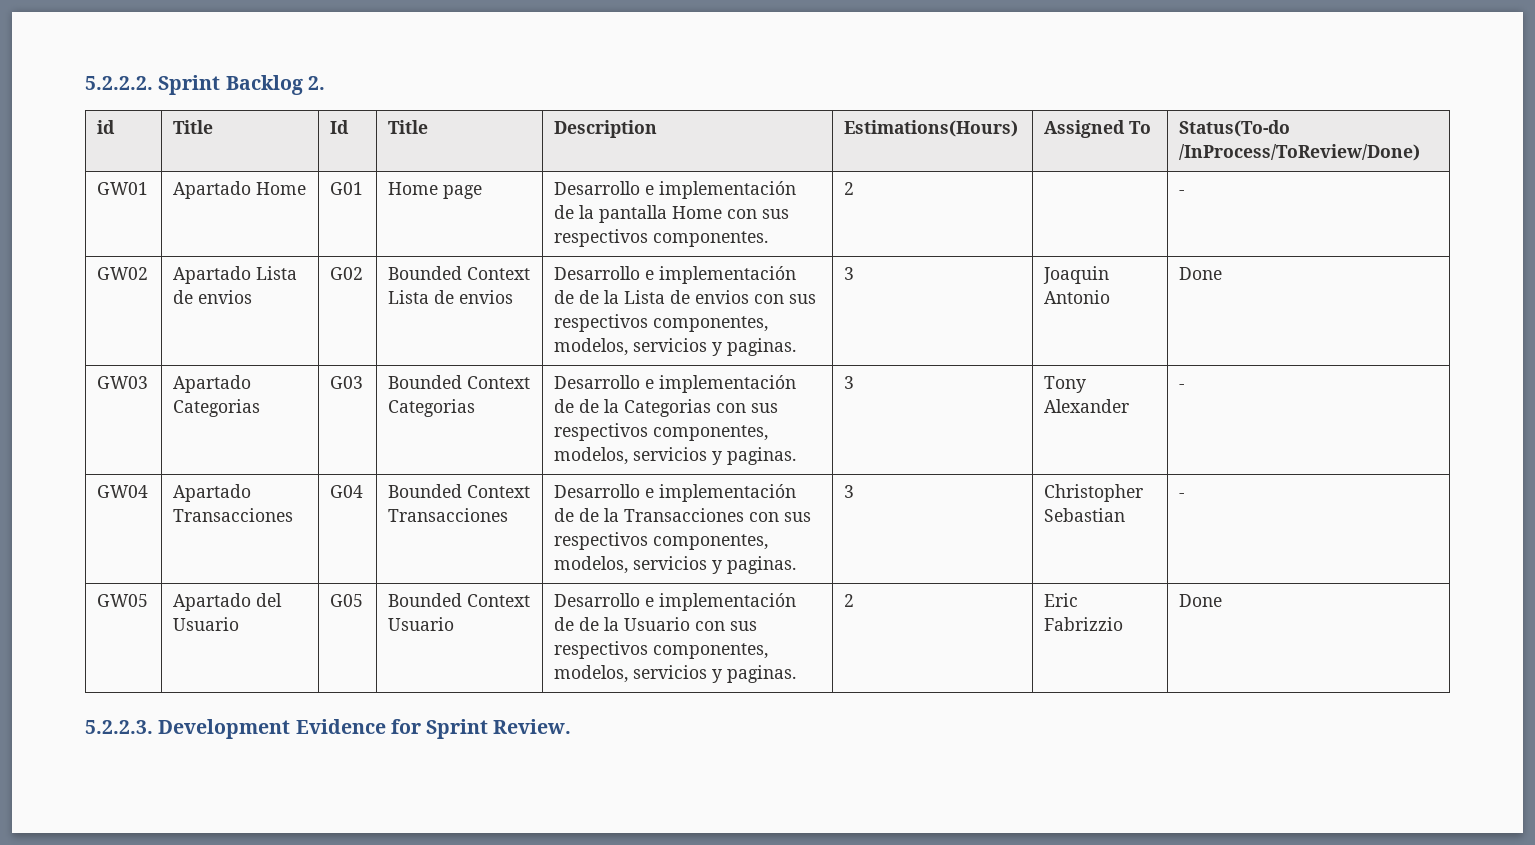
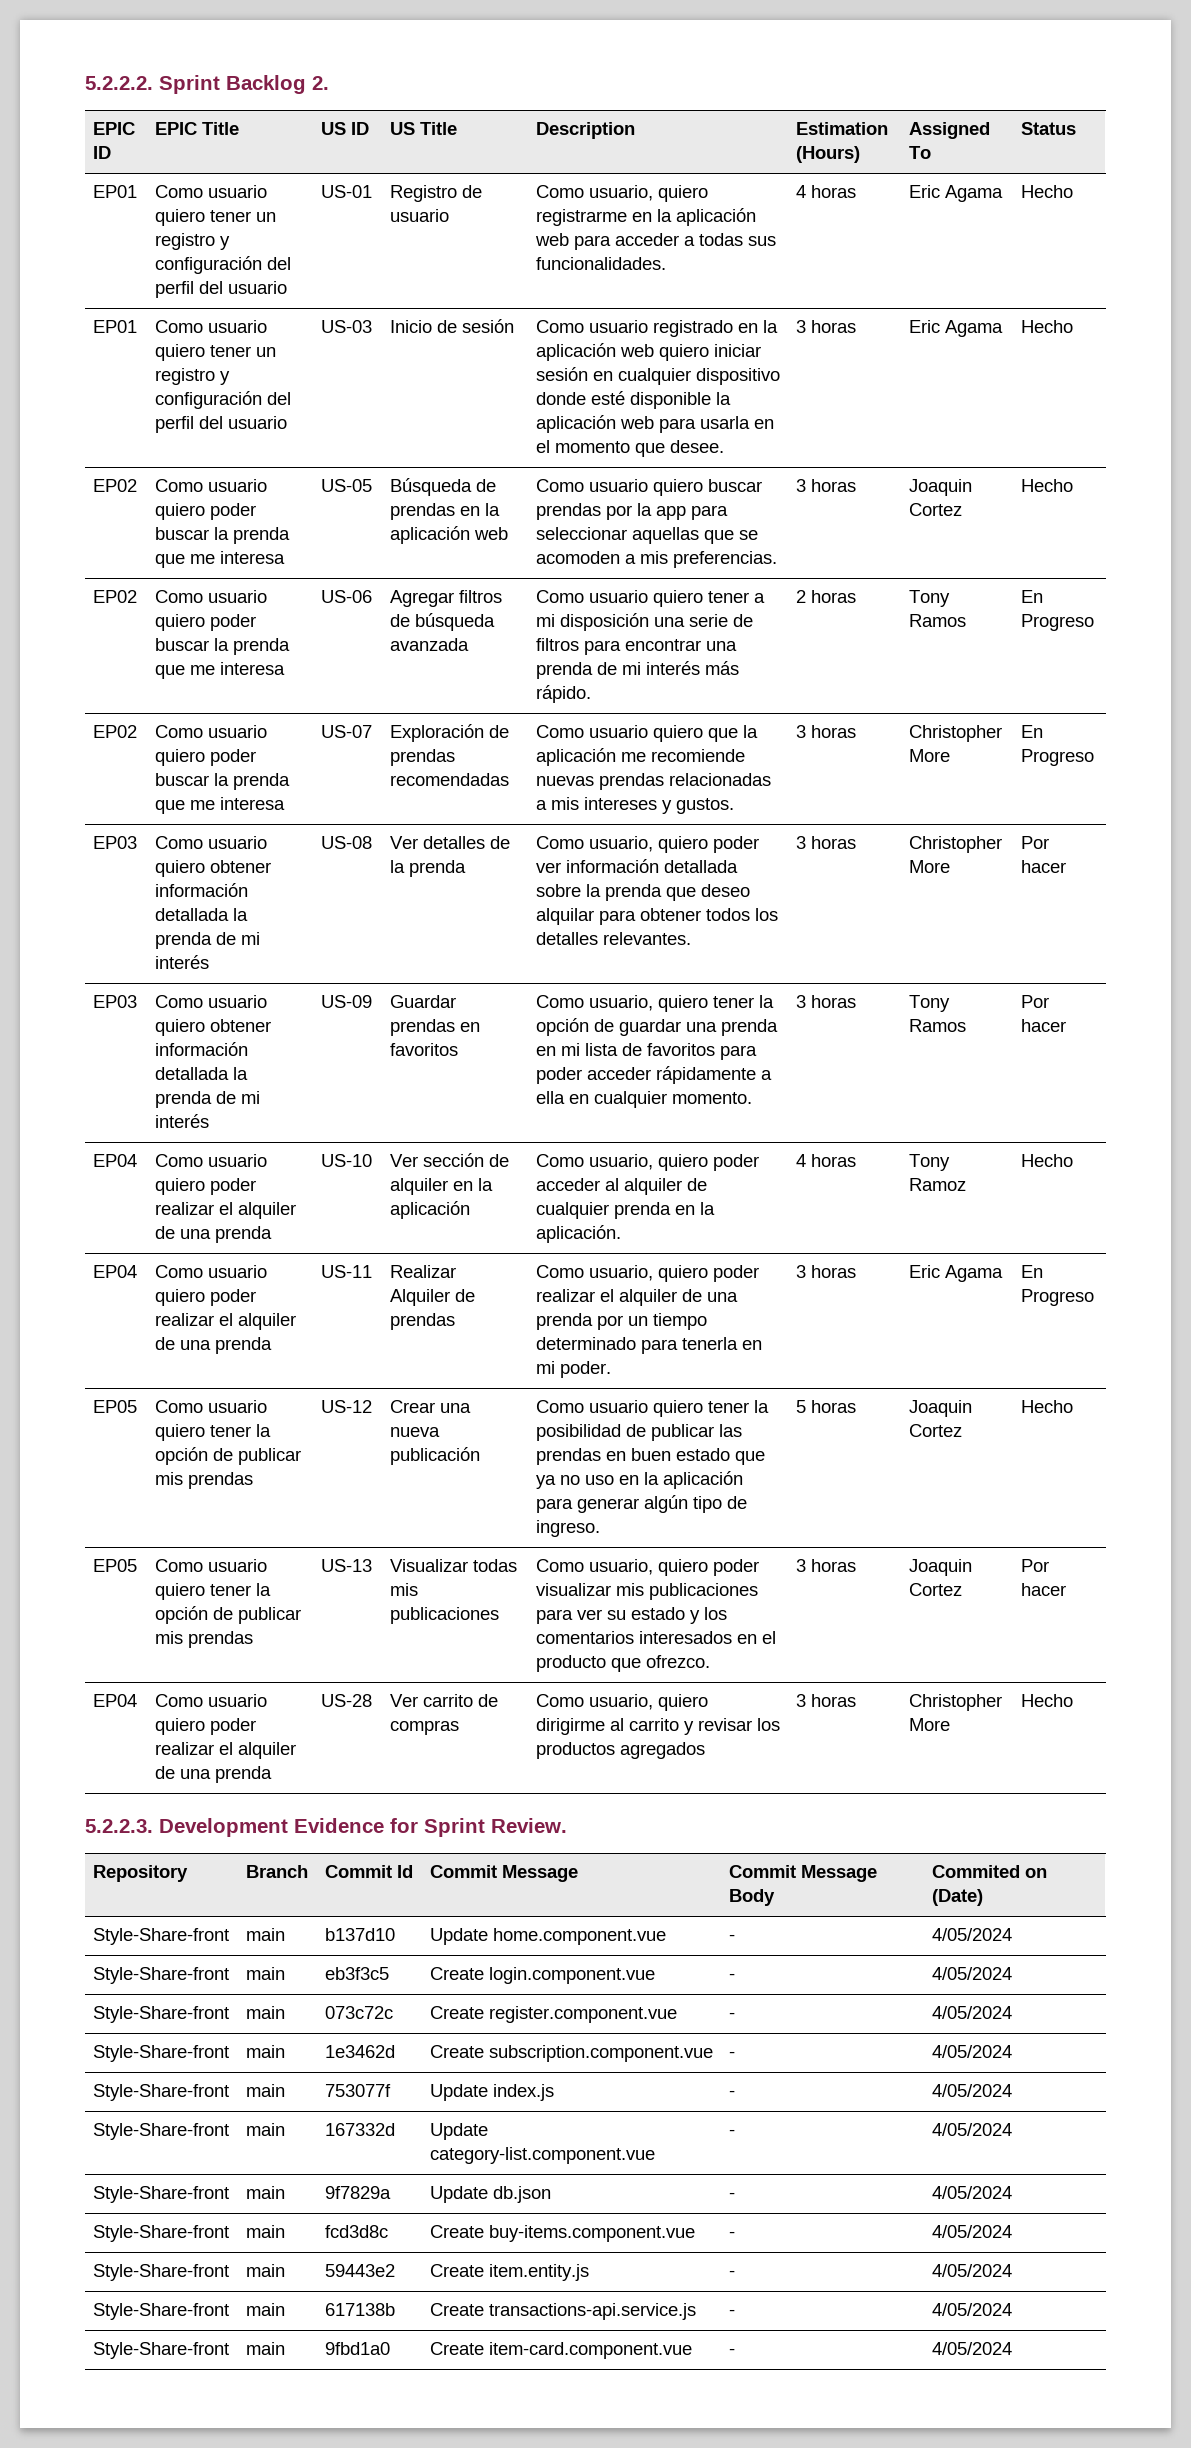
- id | Title | Id | Title | Description | Estimations(Hours) | Assigned To | Status(To-do /InProcess/ToReview/Done)
- GW01 | Apartado Home | G01 | Home page | Desarrollo e implementación de la pantalla Home con sus respectivos componentes. | 2 | | -
- GW02 | Apartado Lista de envios | G02 | Bounded Context Lista de envios | Desarrollo e implementación de de la Lista de envios con sus respectivos componentes, modelos, servicios y paginas. | 3 | Joaquin Antonio | Done
- GW03 | Apartado Categorias | G03 | Bounded Context Categorias | Desarrollo e implementación de de la Categorias con sus respectivos componentes, modelos, servicios y paginas. | 3 | Tony Alexander | -
- GW04 | Apartado Transacciones | G04 | Bounded Context Transacciones | Desarrollo e implementación de de la Transacciones con sus respectivos componentes, modelos, servicios y paginas. | 3 | Christopher Sebastian | -
- GW05 | Apartado del Usuario | G05 | Bounded Context Usuario | Desarrollo e implementación de de la Usuario con sus respectivos componentes, modelos, servicios y paginas. | 2 | Eric Fabrizzio | Done
+ EPIC ID | EPIC Title | US ID | US Title | Description | Estimation (Hours) | Assigned To | Status
+ EP01 | Como usuario quiero tener un registro y configuración del perfil del usuario | US-01 | Registro de usuario | Como usuario, quiero registrarme en la aplicación web para acceder a todas sus funcionalidades. | 4 horas | Eric Agama | Hecho
+ EP01 | Como usuario quiero tener un registro y configuración del perfil del usuario | US-03 | Inicio de sesión | Como usuario registrado en la aplicación web quiero iniciar sesión en cualquier dispositivo donde esté disponible la aplicación web para usarla en el momento que desee. | 3 horas | Eric Agama | Hecho
+ EP02 | Como usuario quiero poder buscar la prenda que me interesa | US-05 | Búsqueda de prendas en la aplicación web | Como usuario quiero buscar prendas por la app para seleccionar aquellas que se acomoden a mis preferencias. | 3 horas | Joaquin Cortez | Hecho
+ EP02 | Como usuario quiero poder buscar la prenda que me interesa | US-06 | Agregar filtros de búsqueda avanzada | Como usuario quiero tener a mi disposición una serie de filtros para encontrar una prenda de mi interés más rápido. | 2 horas | Tony Ramos | En Progreso
+ EP02 | Como usuario quiero poder buscar la prenda que me interesa | US-07 | Exploración de prendas recomendadas | Como usuario quiero que la aplicación me recomiende nuevas prendas relacionadas a mis intereses y gustos. | 3 horas | Christopher More | En Progreso
+ EP03 | Como usuario quiero obtener información detallada la prenda de mi interés | US-08 | Ver detalles de la prenda | Como usuario, quiero poder ver información detallada sobre la prenda que deseo alquilar para obtener todos los detalles relevantes. | 3 horas | Christopher More | Por hacer
+ EP03 | Como usuario quiero obtener información detallada la prenda de mi interés | US-09 | Guardar prendas en favoritos | Como usuario, quiero tener la opción de guardar una prenda en mi lista de favoritos para poder acceder rápidamente a ella en cualquier momento. | 3 horas | Tony Ramos | Por hacer
+ EP04 | Como usuario quiero poder realizar el alquiler de una prenda | US-10 | Ver sección de alquiler en la aplicación | Como usuario, quiero poder acceder al alquiler de cualquier prenda en la aplicación. | 4 horas | Tony Ramoz | Hecho
+ EP04 | Como usuario quiero poder realizar el alquiler de una prenda | US-11 | Realizar Alquiler de prendas | Como usuario, quiero poder realizar el alquiler de una prenda por un tiempo determinado para tenerla en mi poder. | 3 horas | Eric Agama | En Progreso
+ EP05 | Como usuario quiero tener la opción de publicar mis prendas | US-12 | Crear una nueva publicación | Como usuario quiero tener la posibilidad de publicar las prendas en buen estado que ya no uso en la aplicación para generar algún tipo de ingreso. | 5 horas | Joaquin Cortez | Hecho
+ EP05 | Como usuario quiero tener la opción de publicar mis prendas | US-13 | Visualizar todas mis publicaciones | Como usuario, quiero poder visualizar mis publicaciones para ver su estado y los comentarios interesados en el producto que ofrezco. | 3 horas | Joaquin Cortez | Por hacer
+ EP04 | Como usuario quiero poder realizar el alquiler de una prenda | US-28 | Ver carrito de compras | Como usuario, quiero dirigirme al carrito y revisar los productos agregados | 3 horas | Christopher More | Hecho
+ Repository | Branch | Commit Id | Commit Message | Commit Message Body | Commited on (Date)
+ Style-Share-front | main | b137d10 | Update home.component.vue | - | 4/05/2024
+ Style-Share-front | main | eb3f3c5 | Create login.component.vue | - | 4/05/2024
+ Style-Share-front | main | 073c72c | Create register.component.vue | - | 4/05/2024
+ Style-Share-front | main | 1e3462d | Create subscription.component.vue | - | 4/05/2024
+ Style-Share-front | main | 753077f | Update index.js | - | 4/05/2024
+ Style-Share-front | main | 167332d | Update category-list.component.vue | - | 4/05/2024
+ Style-Share-front | main | 9f7829a | Update db.json | - | 4/05/2024
+ Style-Share-front | main | fcd3d8c | Create buy-items.component.vue | - | 4/05/2024
+ Style-Share-front | main | 59443e2 | Create item.entity.js | - | 4/05/2024
+ Style-Share-front | main | 617138b | Create transactions-api.service.js | - | 4/05/2024
+ Style-Share-front | main | 9fbd1a0 | Create item-card.component.vue | - | 4/05/2024

